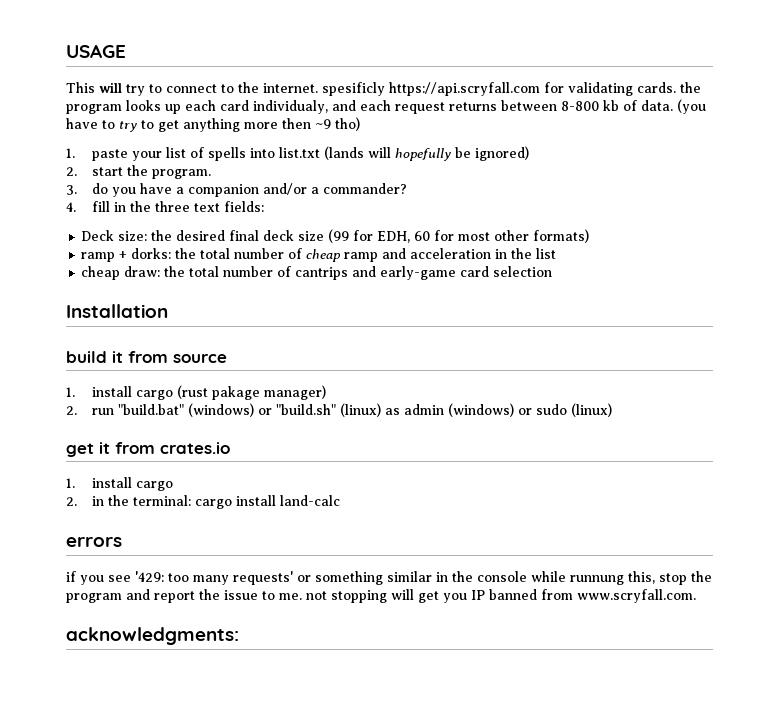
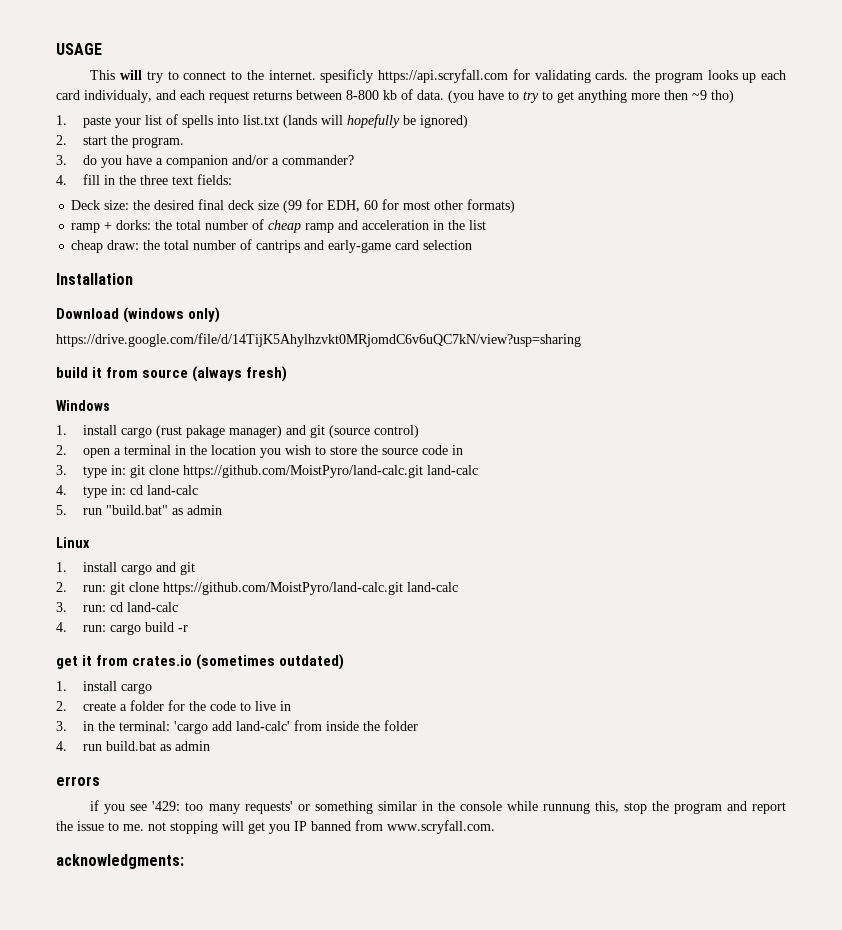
+ Download (windows only)
+ https://drive.google.com/file/d/14TijK5Ahylhzvkt0MRjomdC6v6uQC7kN/view?usp=sharing
- build it from source
+ build it from source (always fresh)
+ Windows
- 1. install cargo (rust pakage manager)
- 2. run "build.bat" (windows) or "build.sh" (linux) as admin (windows) or sudo (linux)
+ 1. install cargo (rust pakage manager) and git (source control)
+ 2. open a terminal in the location you wish to store the source code in
+ 3. type in: git clone https://github.com/MoistPyro/land-calc.git land-calc
+ 4. type in: cd land-calc
+ 5. run "build.bat" as admin
+ Linux
+ 1. install cargo and git
+ 2. run: git clone https://github.com/MoistPyro/land-calc.git land-calc
+ 3. run: cd land-calc
+ 4. run: cargo build -r
- get it from crates.io
+ get it from crates.io (sometimes outdated)
- 2. in the terminal: cargo install land-calc
+ 2. create a folder for the code to live in
+ 3. in the terminal: 'cargo add land-calc' from inside the folder
+ 4. run build.bat as admin

